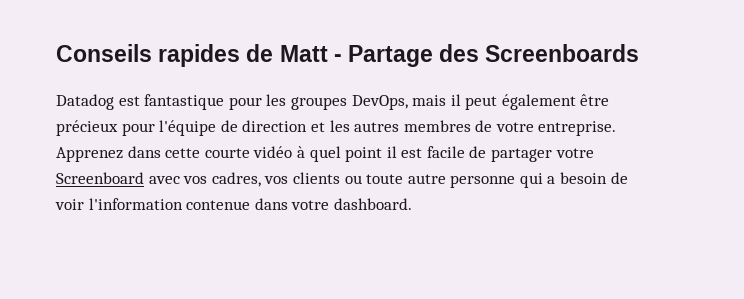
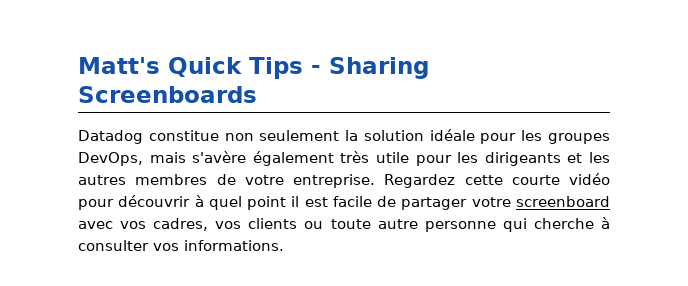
- Conseils rapides de Matt - Partage des Screenboards
- Datadog est fantastique pour les groupes DevOps, mais il peut également être précieux pour l'équipe de direction et les autres membres de votre entreprise.
+ Matt's Quick Tips - Sharing Screenboards
+ Datadog constitue non seulement la solution idéale pour les groupes DevOps, mais s'avère également très utile pour les dirigeants et les autres membres de votre entreprise.
- Apprenez dans cette courte vidéo à quel point il est facile de partager votre Screenboard avec vos cadres, vos clients ou toute autre personne qui a besoin de voir l'information contenue dans votre dashboard.
+ Regardez cette courte vidéo pour découvrir à quel point il est facile de partager votre screenboard avec vos cadres, vos clients ou toute autre personne qui cherche à consulter vos informations.

